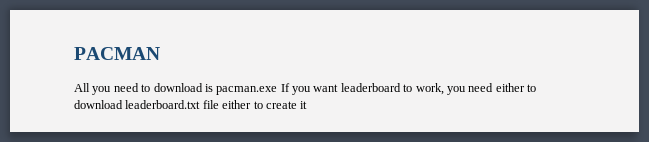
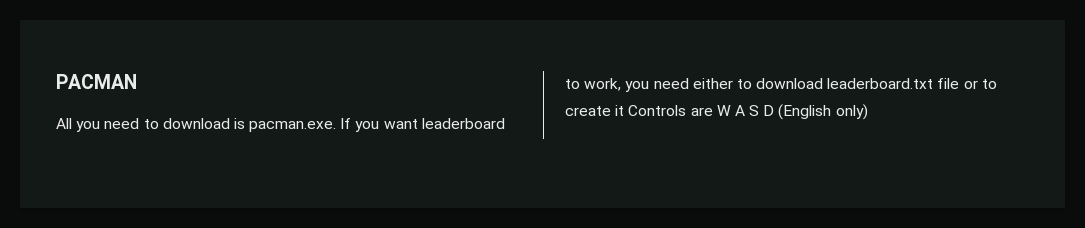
- All you need to download is pacman.exe If you want leaderboard to work, you need either to download leaderboard.txt file either to create it
+ All you need to download is pacman.exe. If you want leaderboard to work, you need either to download leaderboard.txt file or to create it Controls are W A S D (English only)

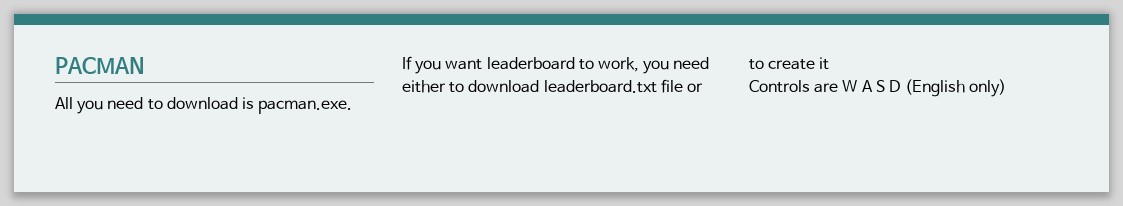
- All you need to download is pacman.exe. If you want leaderboard to work, you need either to download leaderboard.txt file or to create it Controls are W A S D (English only)
+ All you need to download is pacman.exe.
+ If you want leaderboard to work, you need either to download leaderboard.txt file or to create it
+ Controls are W A S D (English only)

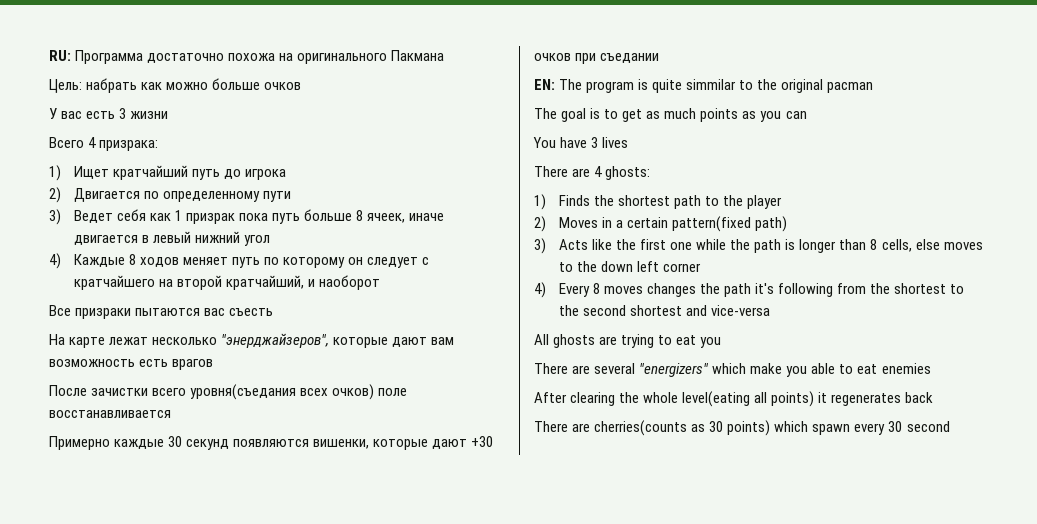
- PACMAN
- All you need to download is pacman.exe.
- If you want leaderboard to work, you need either to download leaderboard.txt file or to create it
- Controls are W A S D (English only)
+ RU: Программа достаточно похожа на оригинального Пакмана
+ Цель: набрать как можно больше очков
+ У вас есть 3 жизни
+ Всего 4 призрака:
+ 1) Ищет кратчайший путь до игрока
+ 2) Двигается по определенному пути
+ 3) Ведет себя как 1 призрак пока путь больше 8 ячеек, иначе двигается в левый нижний угол
+ 4) Каждые 8 ходов меняет путь по которому он следует с кратчайшего на второй кратчайший, и наоборот
+ Все призраки пытаются вас съесть
+ На карте лежат несколько "энерджайзеров", которые дают вам возможность есть врагов
+ После зачистки всего уровня(съедания всех очков) поле восстанавливается
+ Примерно каждые 30 секунд появляются вишенки, которые дают +30 очков при съедании
+ EN: The program is quite simmilar to the original pacman
+ The goal is to get as much points as you can
+ You have 3 lives
+ There are 4 ghosts:
+ 1) Finds the shortest path to the player
+ 2) Moves in a certain pattern(fixed path)
+ 3) Acts like the first one while the path is longer than 8 cells, else moves to the down left corner
+ 4) Every 8 moves changes the path it's following from the shortest to the second shortest and vice-versa
+ All ghosts are trying to eat you
+ There are several "energizers" which make you able to eat enemies
+ After clearing the whole level(eating all points) it regenerates back
+ There are cherries(counts as 30 points) which spawn every 30 second

